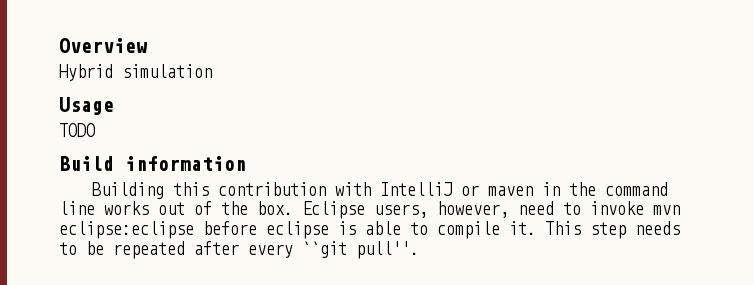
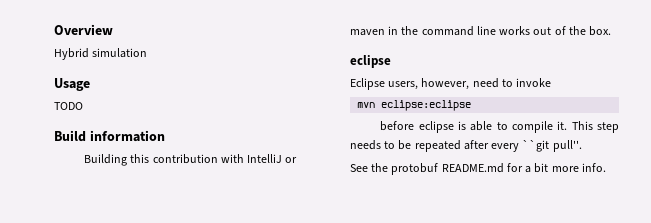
- Building this contribution with IntelliJ or maven in the command line works out of the box. Eclipse users, however, need to invoke mvn eclipse:eclipse before eclipse is able to compile it.
+ Building this contribution with IntelliJ or maven in the command line works out of the box.
+ eclipse
+ Eclipse users, however, need to invoke
+ mvn eclipse:eclipse
+ before eclipse is able to compile it.
+ See the protobuf README.md for a bit more info.

